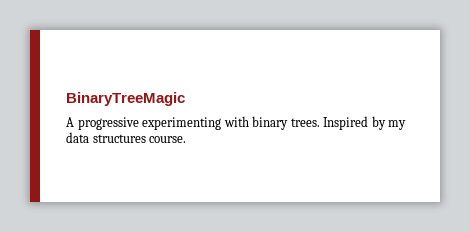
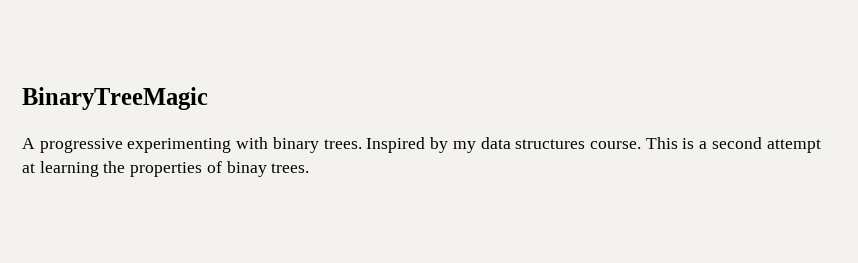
+ This is a second attempt at learning the properties of binay trees.

